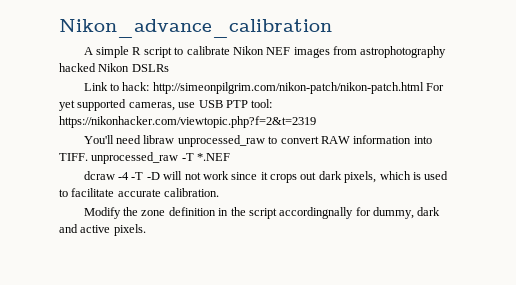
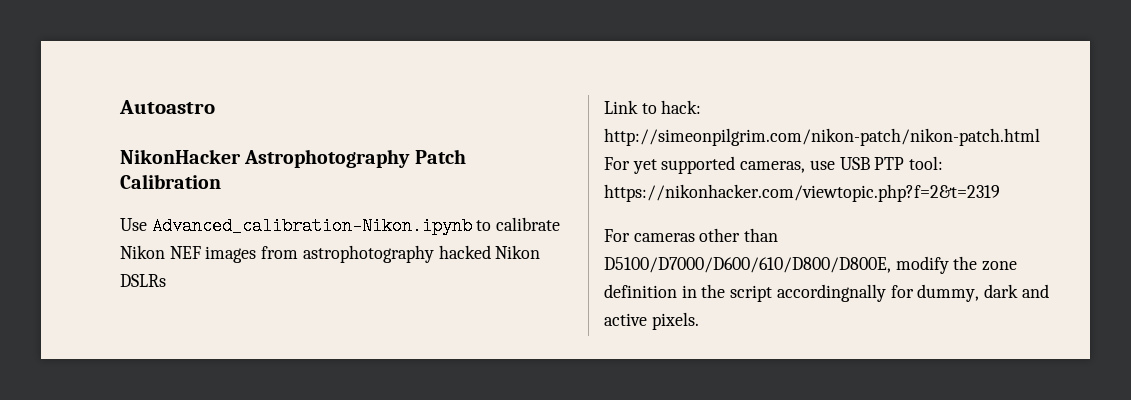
- Nikon_advance_calibration
- A simple R script to calibrate Nikon NEF images from astrophotography hacked Nikon DSLRs
+ Autoastro
+ NikonHacker Astrophotography Patch Calibration
+ Use Advanced_calibration-Nikon.ipynb to calibrate Nikon NEF images from astrophotography hacked Nikon DSLRs
- You'll need libraw unprocessed_raw to convert RAW information into TIFF. unprocessed_raw -T *.NEF
- dcraw -4 -T -D will not work since it crops out dark pixels, which is used to facilitate accurate calibration.
- Modify the zone definition in the script accordingnally for dummy, dark and active pixels.
+ For cameras other than D5100/D7000/D600/610/D800/D800E, modify the zone definition in the script accordingnally for dummy, dark and active pixels.

